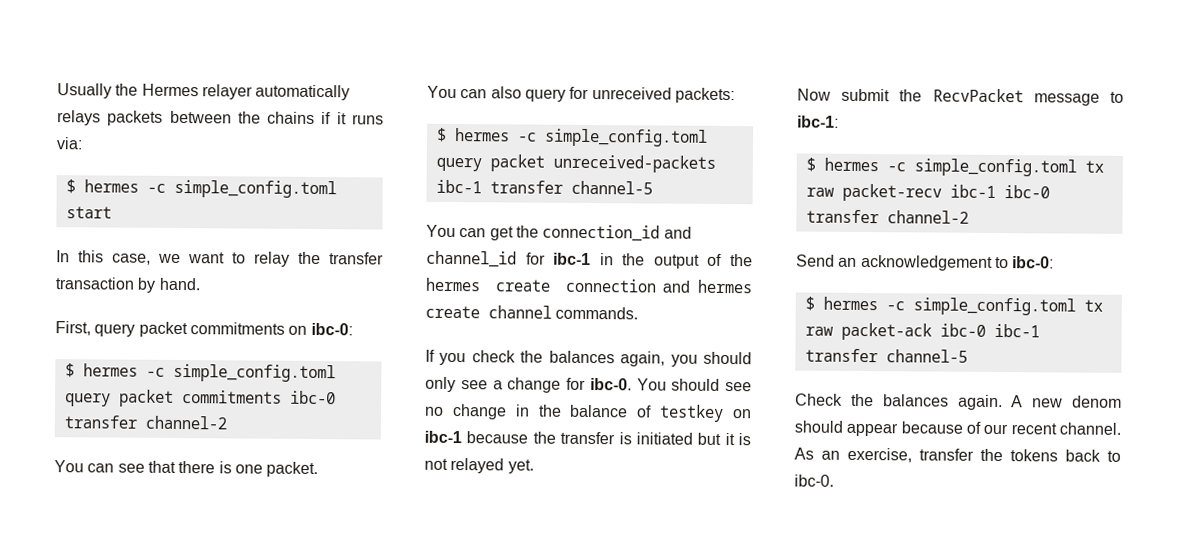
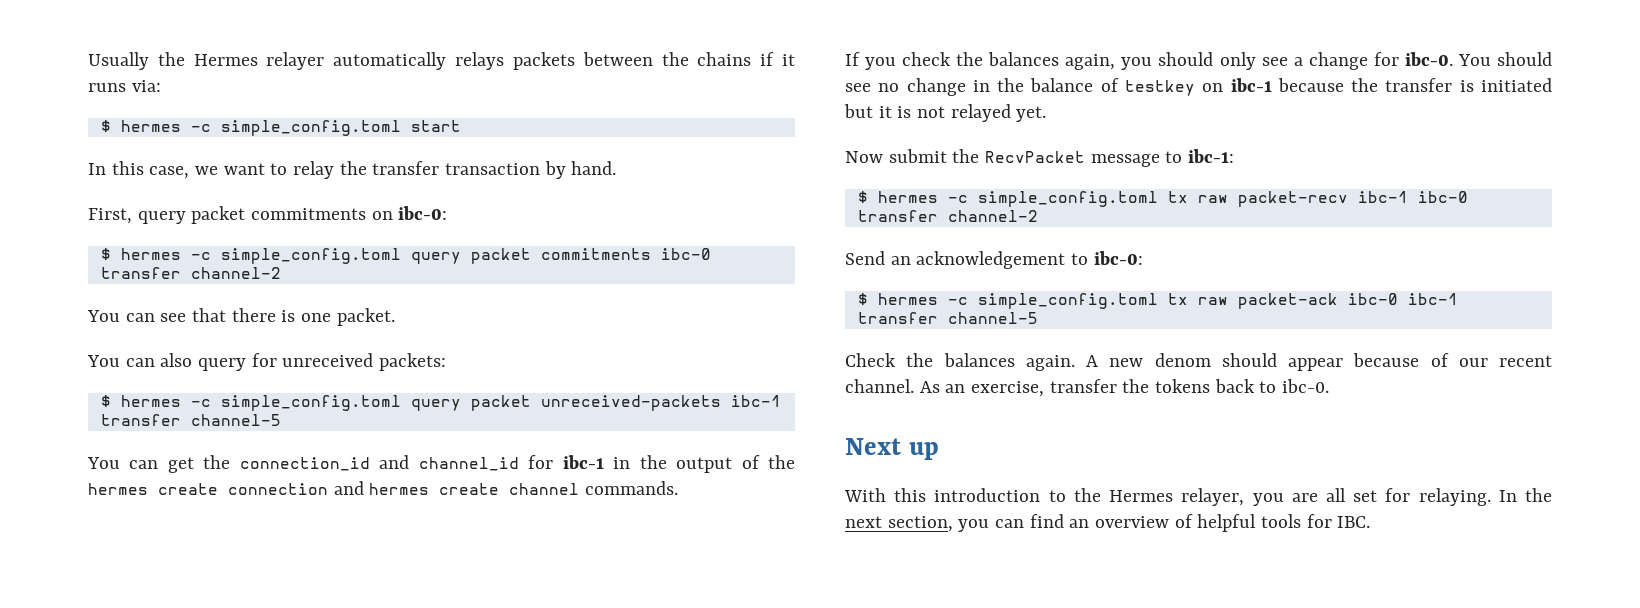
+ Next up
+ With this introduction to the Hermes relayer, you are all set for relaying. In the next section, you can find an overview of helpful tools for IBC.

